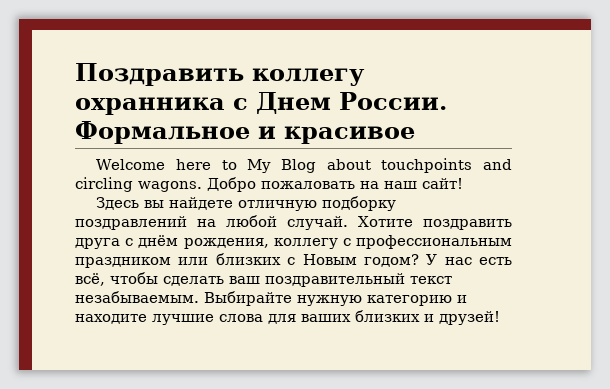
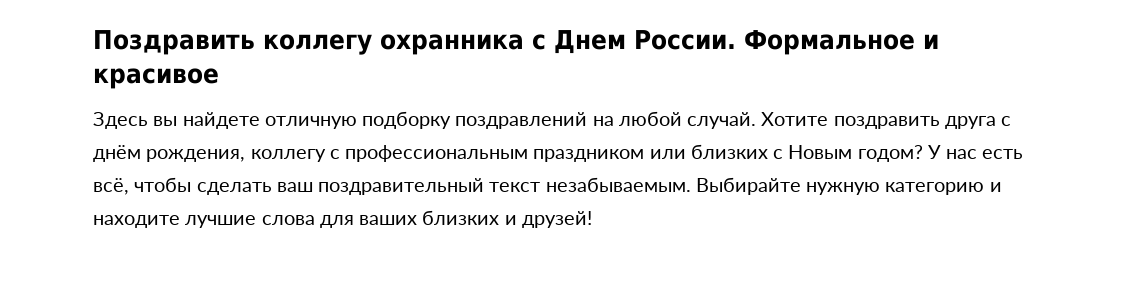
- Welcome here to My Blog about touchpoints and circling wagons. Добро пожаловать на наш сайт!

